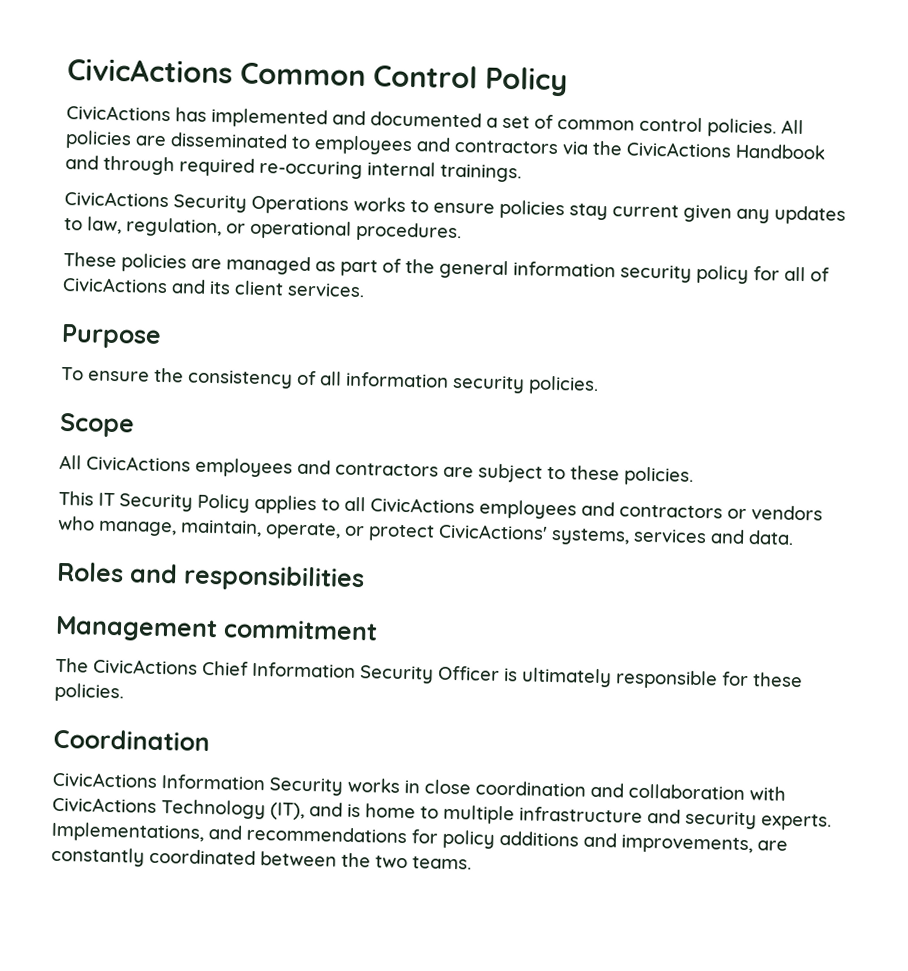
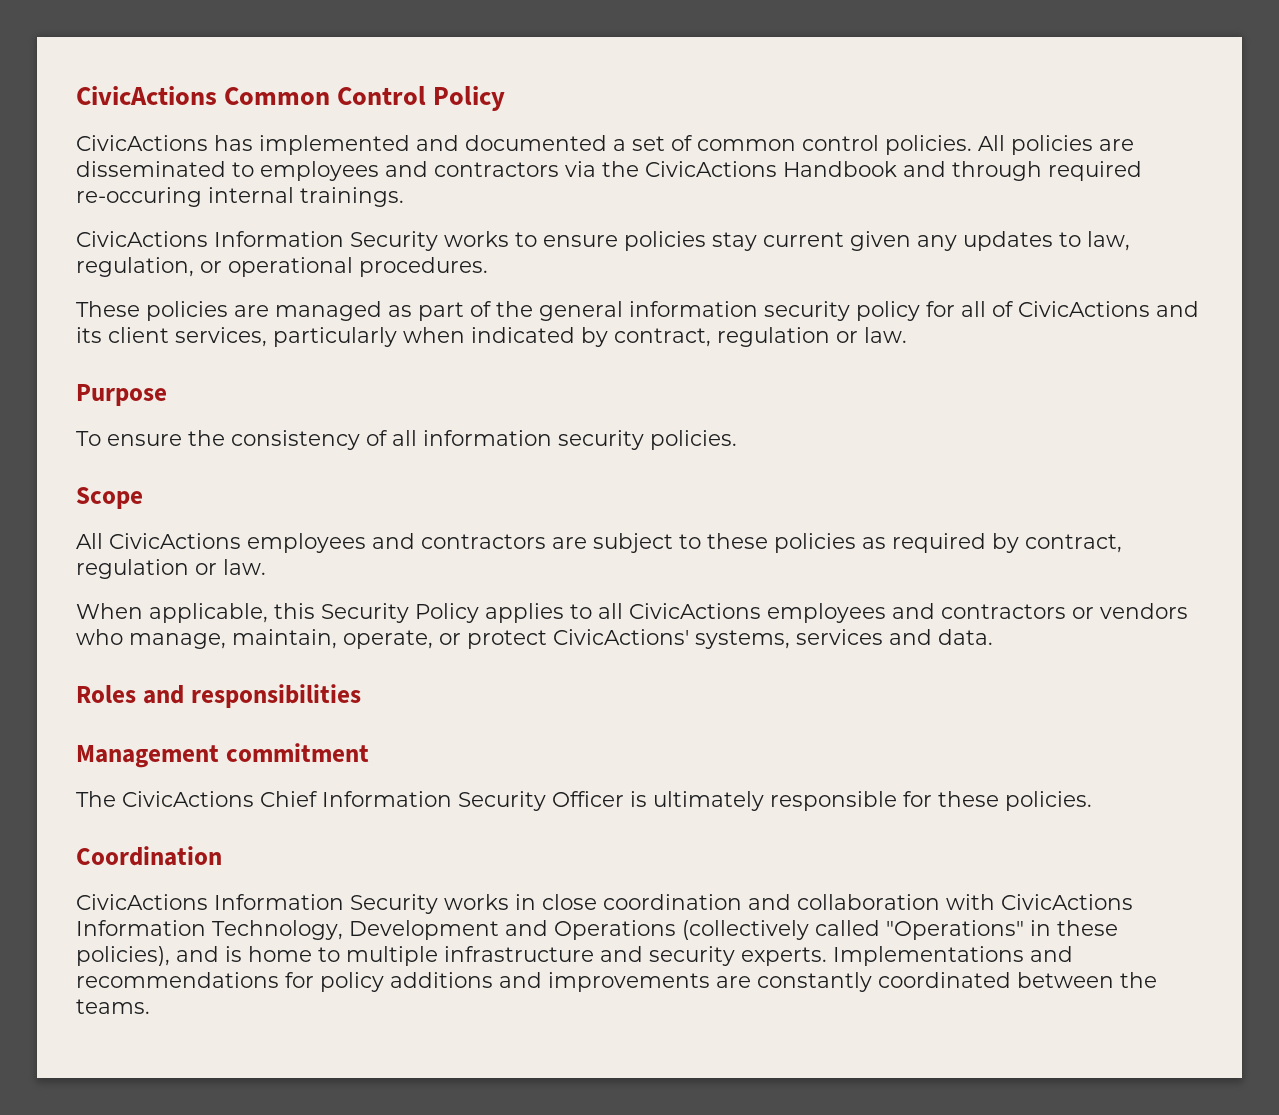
- CivicActions Security Operations works to ensure policies stay current given any updates to law, regulation, or operational procedures.
+ CivicActions Information Security works to ensure policies stay current given any updates to law, regulation, or operational procedures.
- These policies are managed as part of the general information security policy for all of CivicActions and its client services.
+ These policies are managed as part of the general information security policy for all of CivicActions and its client services, particularly when indicated by contract, regulation or law.
- All CivicActions employees and contractors are subject to these policies.
- This IT Security Policy applies to all CivicActions employees and contractors or vendors who manage, maintain, operate, or protect CivicActions' systems, services and data.
+ All CivicActions employees and contractors are subject to these policies as required by contract, regulation or law.
+ When applicable, this Security Policy applies to all CivicActions employees and contractors or vendors who manage, maintain, operate, or protect CivicActions' systems, services and data.
- CivicActions Information Security works in close coordination and collaboration with CivicActions Technology (IT), and is home to multiple infrastructure and security experts.
+ CivicActions Information Security works in close coordination and collaboration with CivicActions Information Technology, Development and Operations (collectively called "Operations" in these policies), and is home to multiple infrastructure and security experts.
- Implementations, and recommendations for policy additions and improvements, are constantly coordinated between the two teams.
+ Implementations and recommendations for policy additions and improvements are constantly coordinated between the teams.

